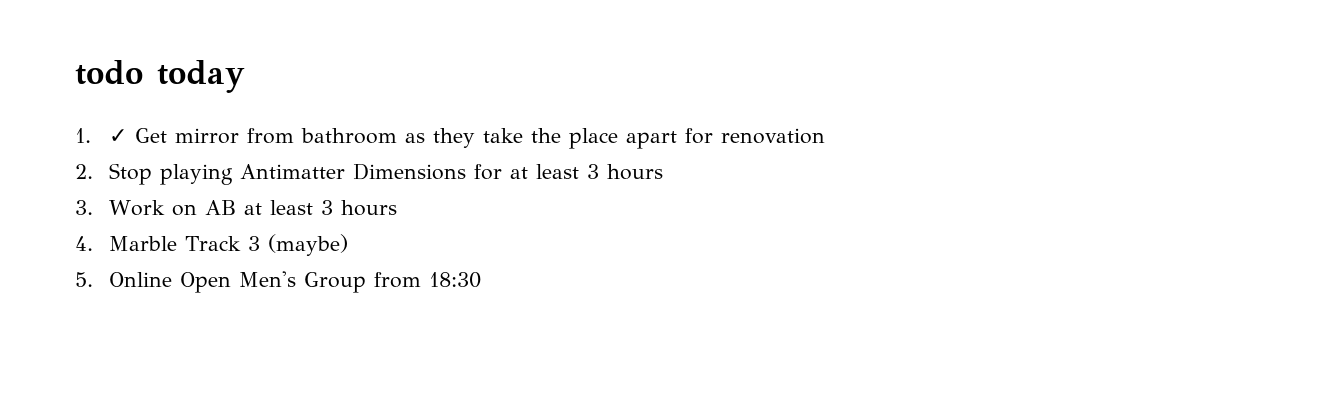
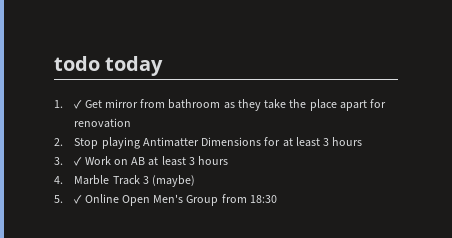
- 3. Work on AB at least 3 hours
+ 3. ✓ Work on AB at least 3 hours
- 5. Online Open Men's Group from 18:30
+ 5. ✓ Online Open Men's Group from 18:30

